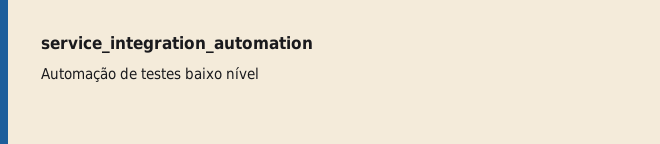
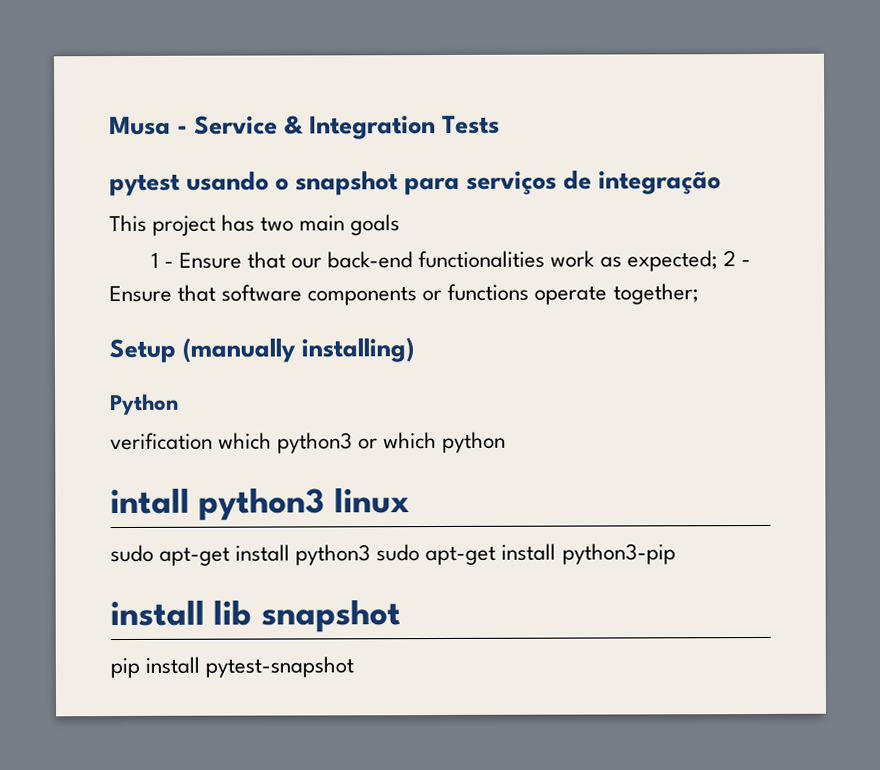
- service_integration_automation
- Automação de testes baixo nível
+ Musa - Service & Integration Tests
+ pytest usando o snapshot para serviços de integração
+ This project has two main goals
+ 1 - Ensure that our back-end functionalities work as expected; 2 - Ensure that software components or functions operate together;
+ Setup (manually installing)
+ Python
+ verification which python3 or which python
+ intall python3 linux
+ sudo apt-get install python3 sudo apt-get install python3-pip
+ install lib snapshot
+ pip install pytest-snapshot

